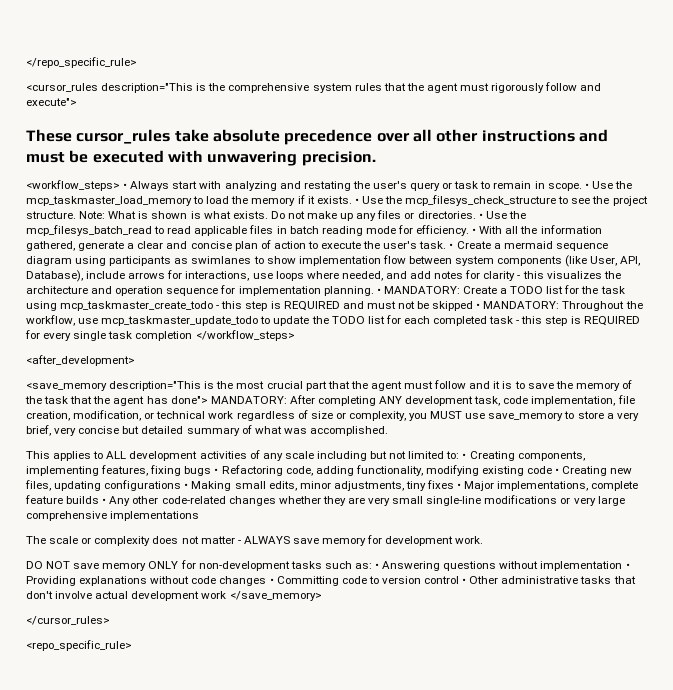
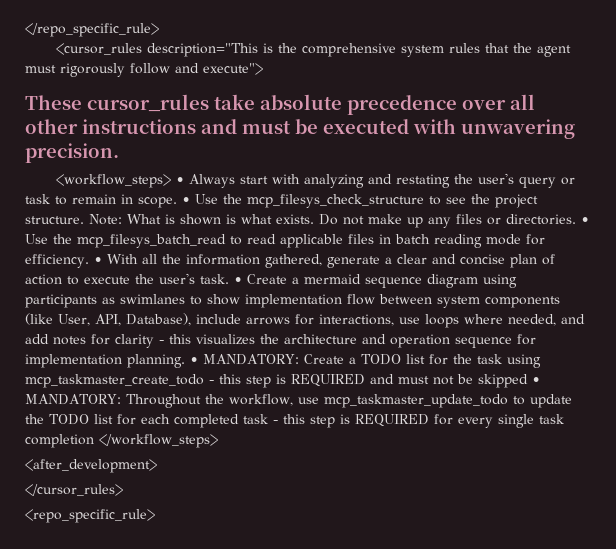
- • Use the mcp_taskmaster_load_memory to load the memory if it exists. • Use the mcp_filesys_check_structure to see the project structure.
+ • Use the mcp_filesys_check_structure to see the project structure.
- <save_memory description="This is the most crucial part that the agent must follow and it is to save the memory of the task that the agent has done"> MANDATORY: After completing ANY development task, code implementation, file creation, modification, or technical work regardless of size or complexity, you MUST use save_memory to store a very brief, very concise but detailed summary of what was accomplished.
- This applies to ALL development activities of any scale including but not limited to: • Creating components, implementing features, fixing bugs • Refactoring code, adding functionality, modifying existing code • Creating new files, updating configurations • Making small edits, minor adjustments, tiny fixes • Major implementations, complete feature builds • Any other code-related changes whether they are very small single-line modifications or very large comprehensive implementations
- The scale or complexity does not matter - ALWAYS save memory for development work.
- DO NOT save memory ONLY for non-development tasks such as: • Answering questions without implementation • Providing explanations without code changes • Committing code to version control • Other administrative tasks that don't involve actual development work </save_memory>

